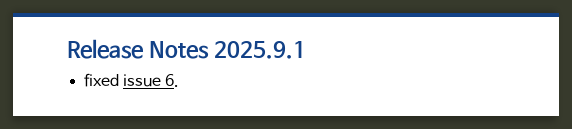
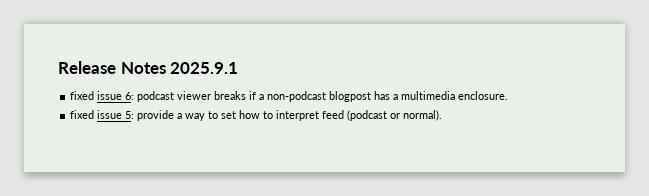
- fixed issue 6.
+ fixed issue 6: podcast viewer breaks if a non-podcast blogpost has a multimedia enclosure.
+ fixed issue 5: provide a way to set how to interpret feed (podcast or normal).

